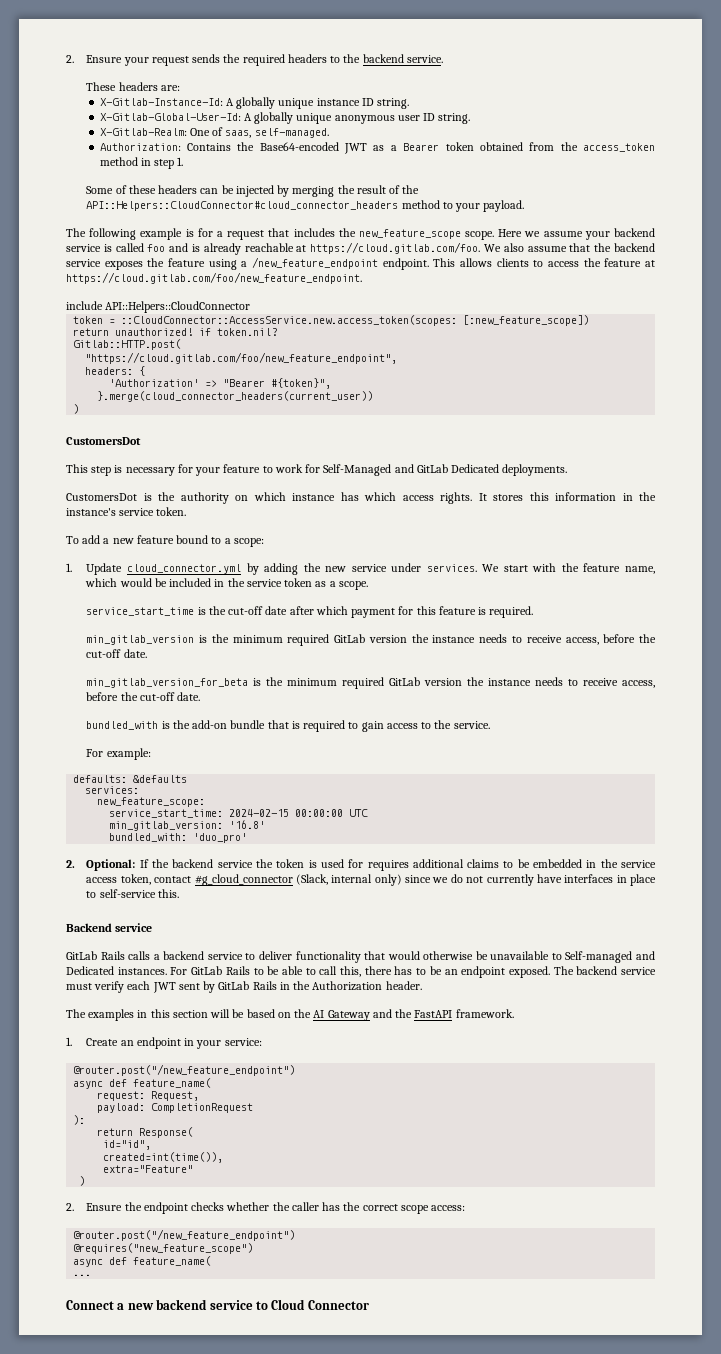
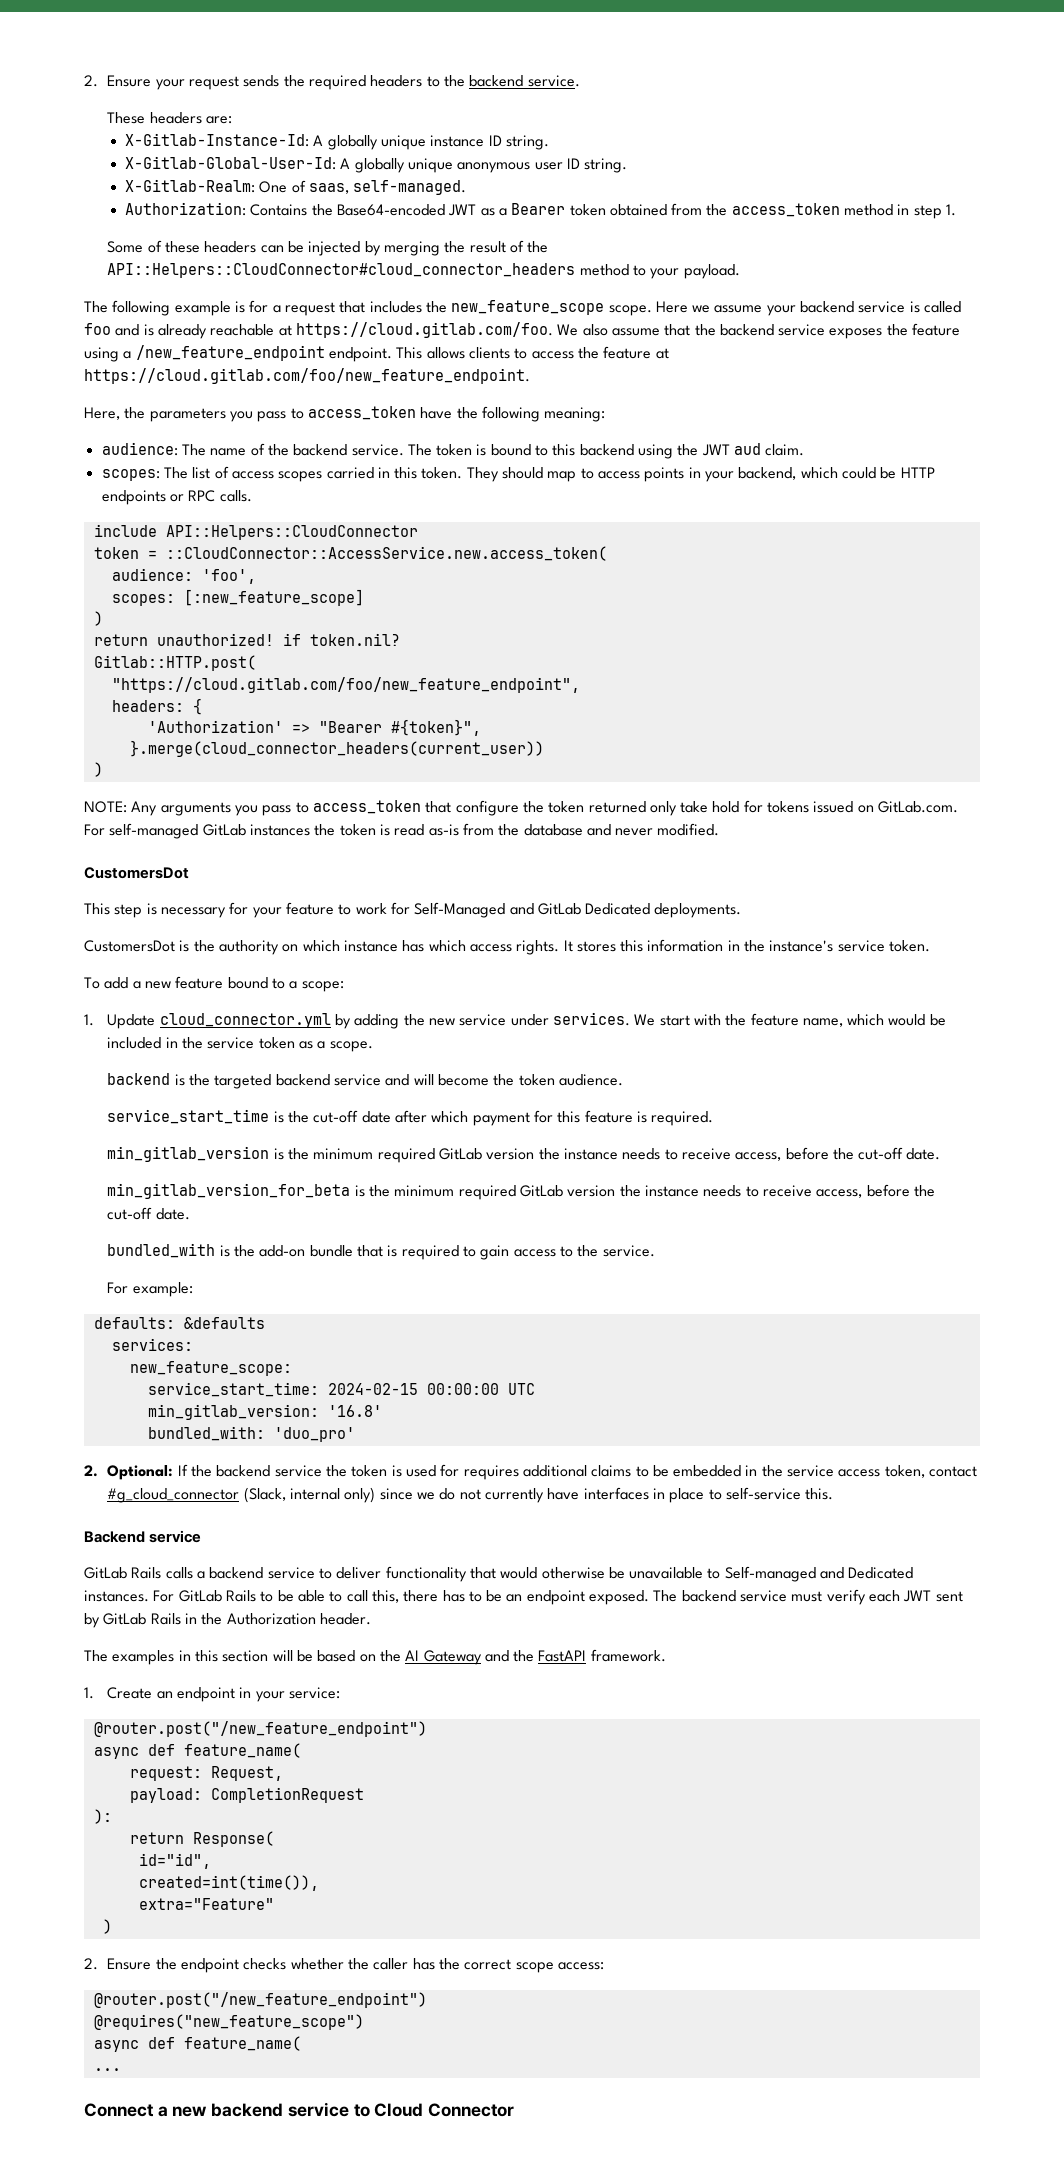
+ Here, the parameters you pass to access_token have the following meaning:
+ audience: The name of the backend service. The token is bound to this backend using the JWT aud claim.
+ scopes: The list of access scopes carried in this token. They should map to access points in your backend, which could be HTTP endpoints or RPC calls.
  include API::Helpers::CloudConnector
- token = ::CloudConnector::AccessService.new.access_token(scopes: [:new_feature_scope])
+ token = ::CloudConnector::AccessService.new.access_token(
+ audience: 'foo',
+ scopes: [:new_feature_scope]
+ )
+ NOTE: Any arguments you pass to access_token that configure the token returned only take hold for tokens issued on GitLab.com. For self-managed GitLab instances the token is read as-is from the database and never modified.
+ backend is the targeted backend service and will become the token audience.

